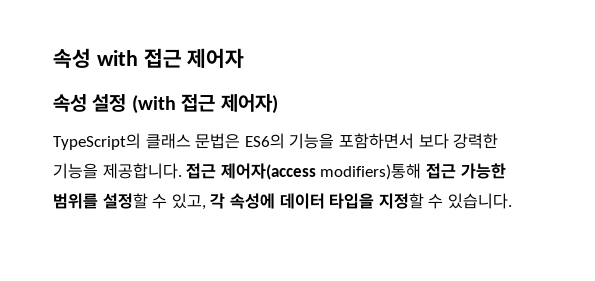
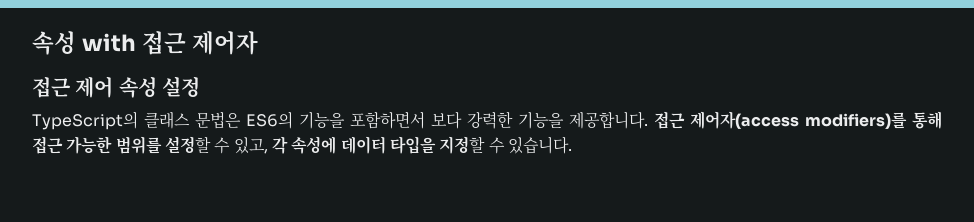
- 속성 설정 (with 접근 제어자)
+ 접근 제어 속성 설정
- 접근 제어자(access modifiers)통해 접근 가능한 범위를 설정할 수 있고, 각 속성에 데이터 타입을 지정할 수 있습니다.
+ 접근 제어자(access modifiers)를 통해 접근 가능한 범위를 설정할 수 있고, 각 속성에 데이터 타입을 지정할 수 있습니다.

